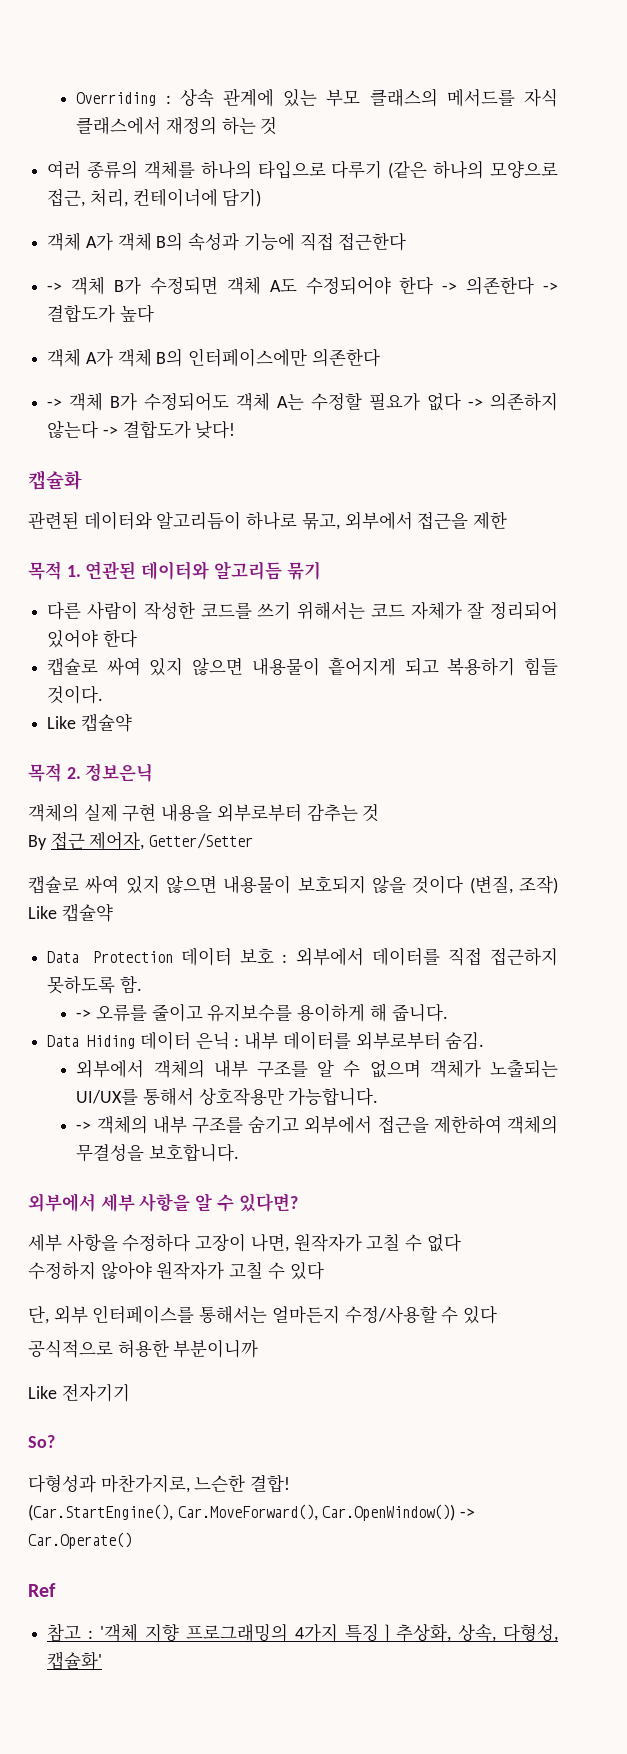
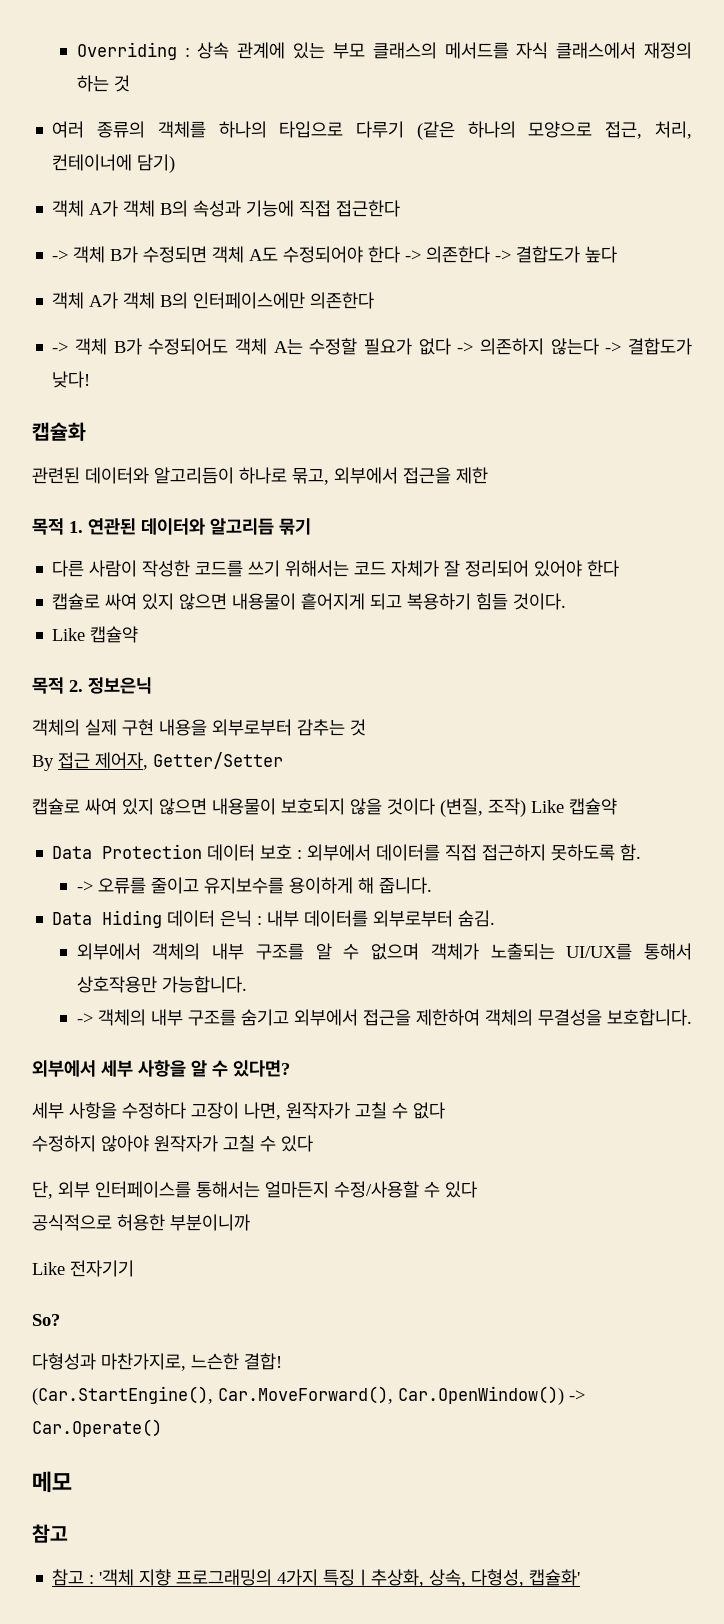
- Ref
+ 메모
+ 참고

